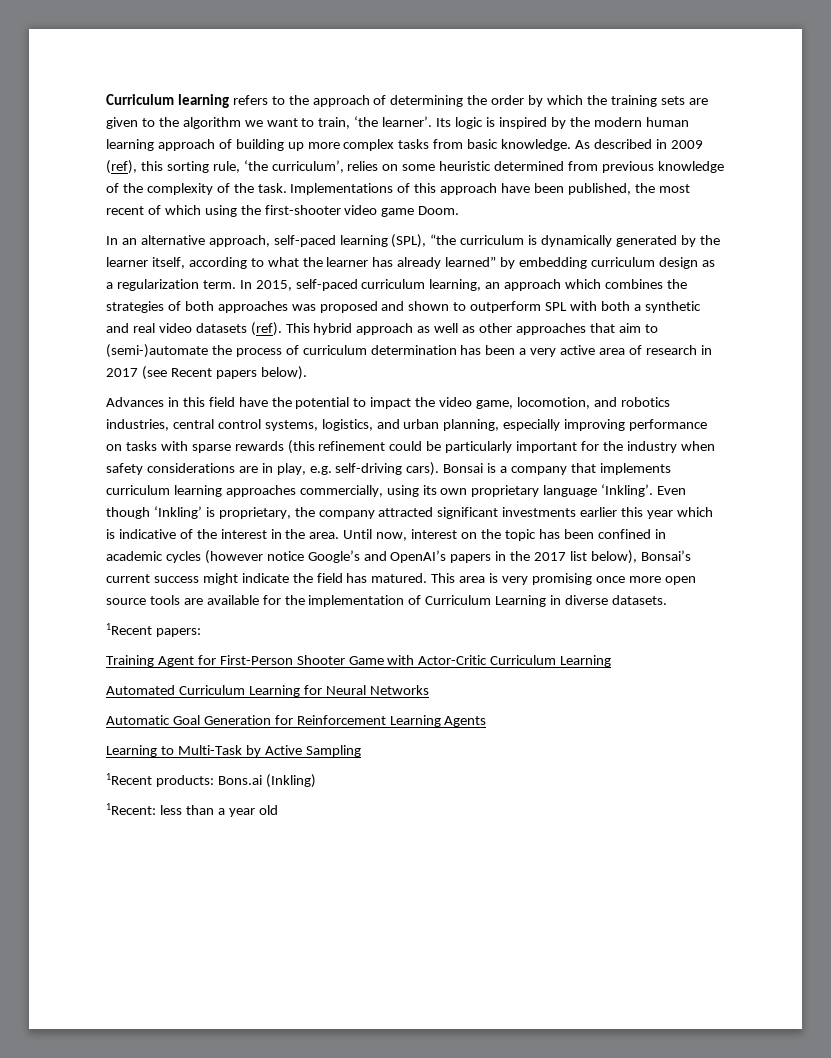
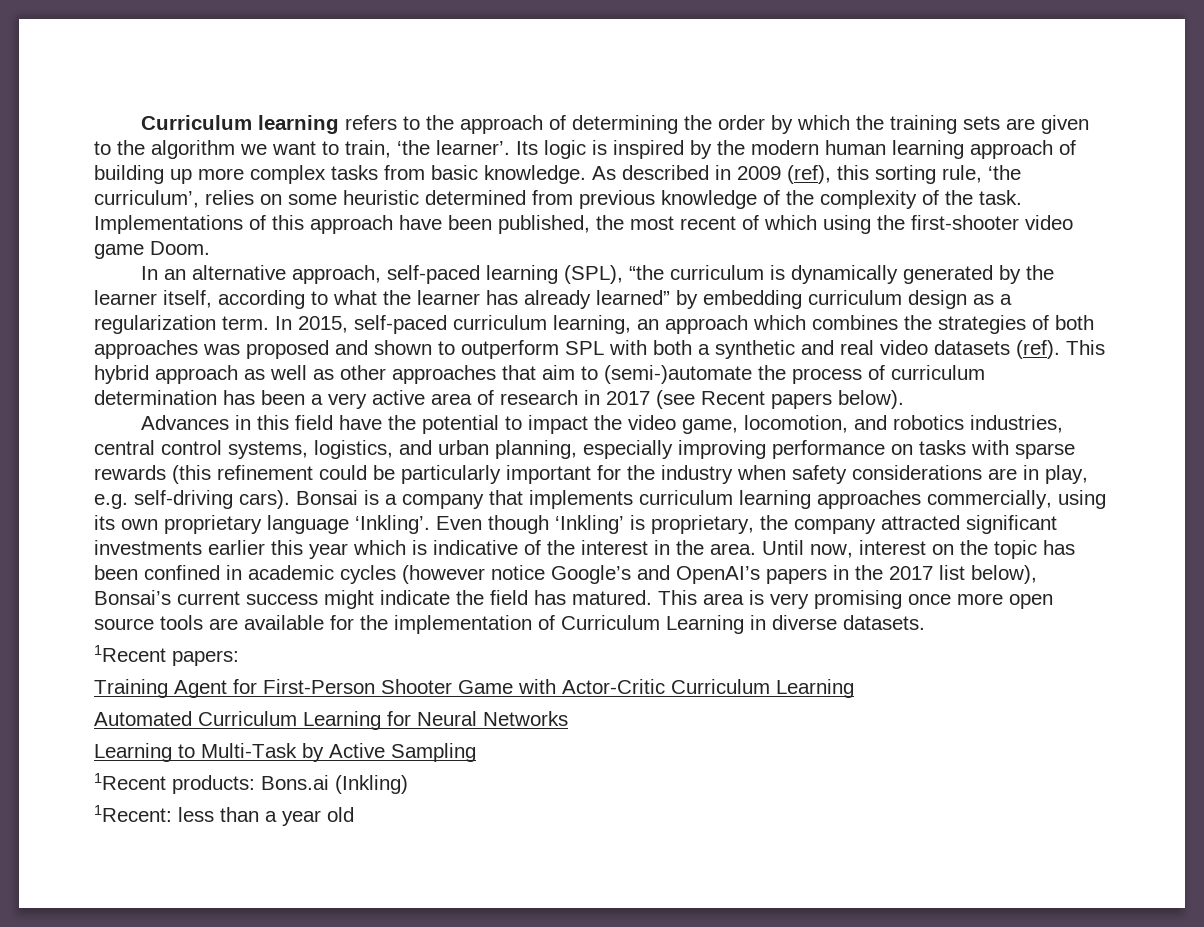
- Automatic Goal Generation for Reinforcement Learning Agents

